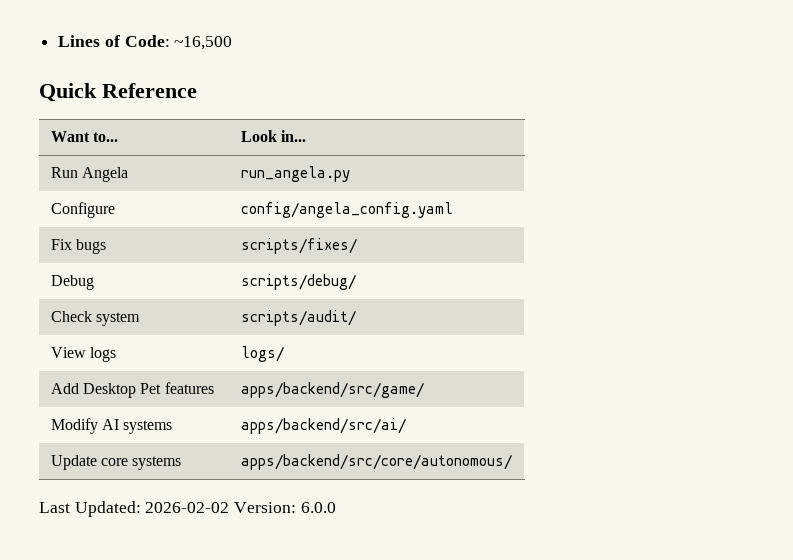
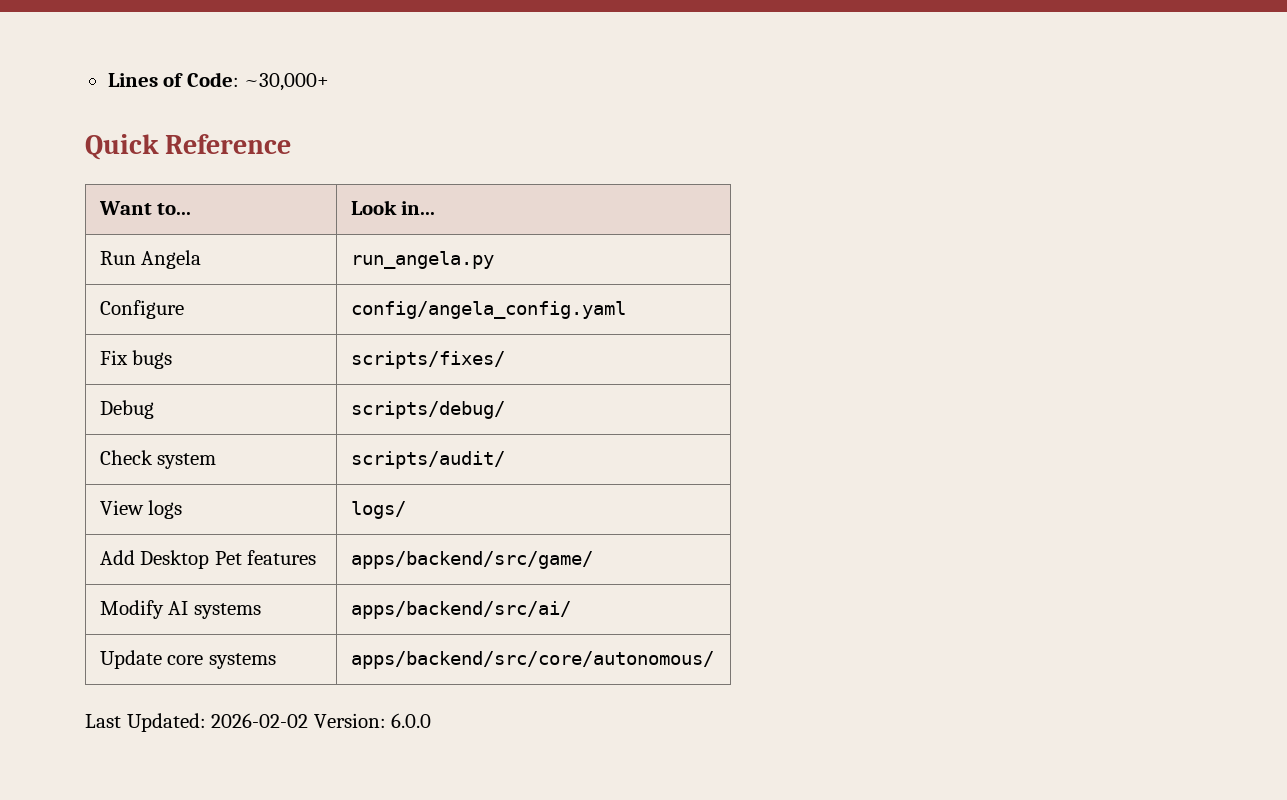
- Lines of Code: ~16,500
+ Lines of Code: ~30,000+

